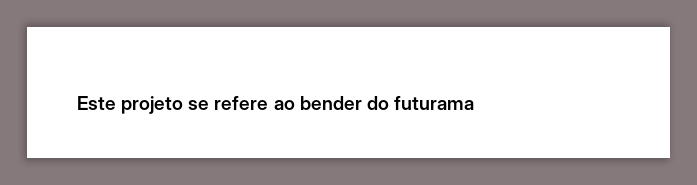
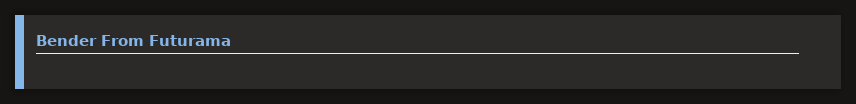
- Este projeto se refere ao bender do futurama
+ Bender From Futurama

